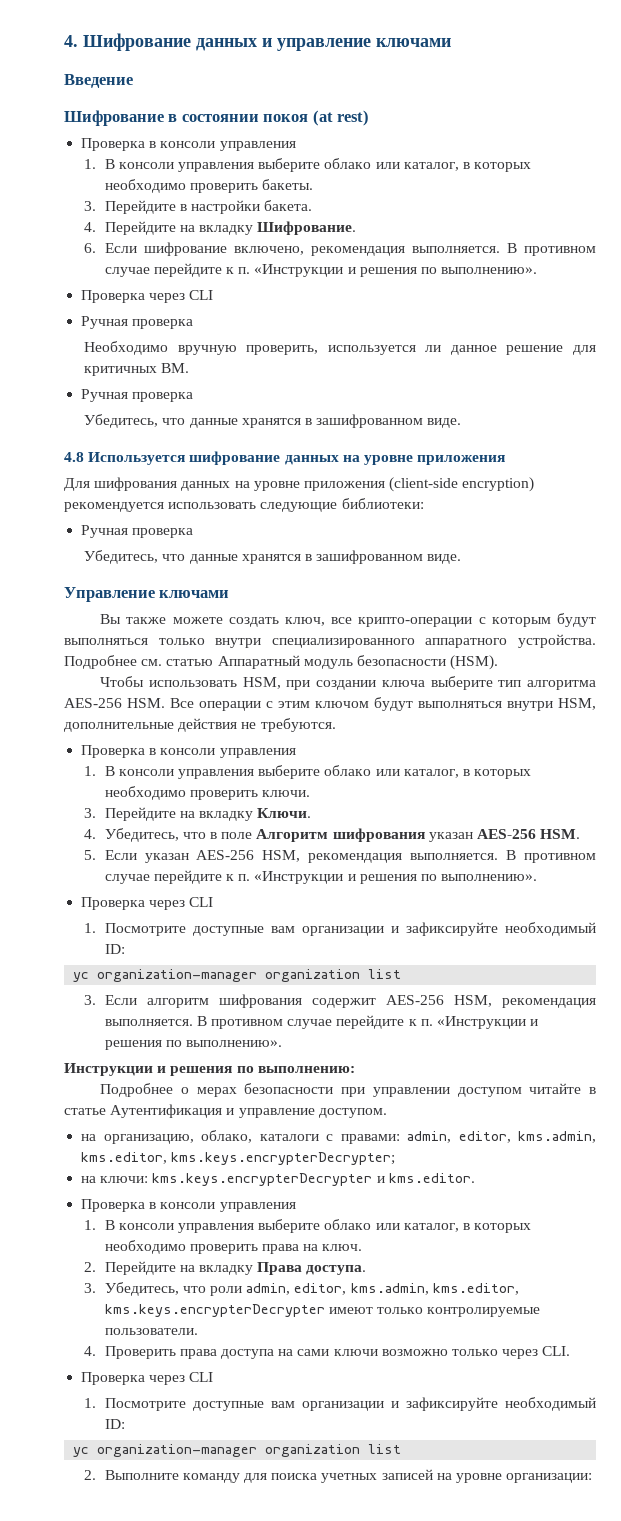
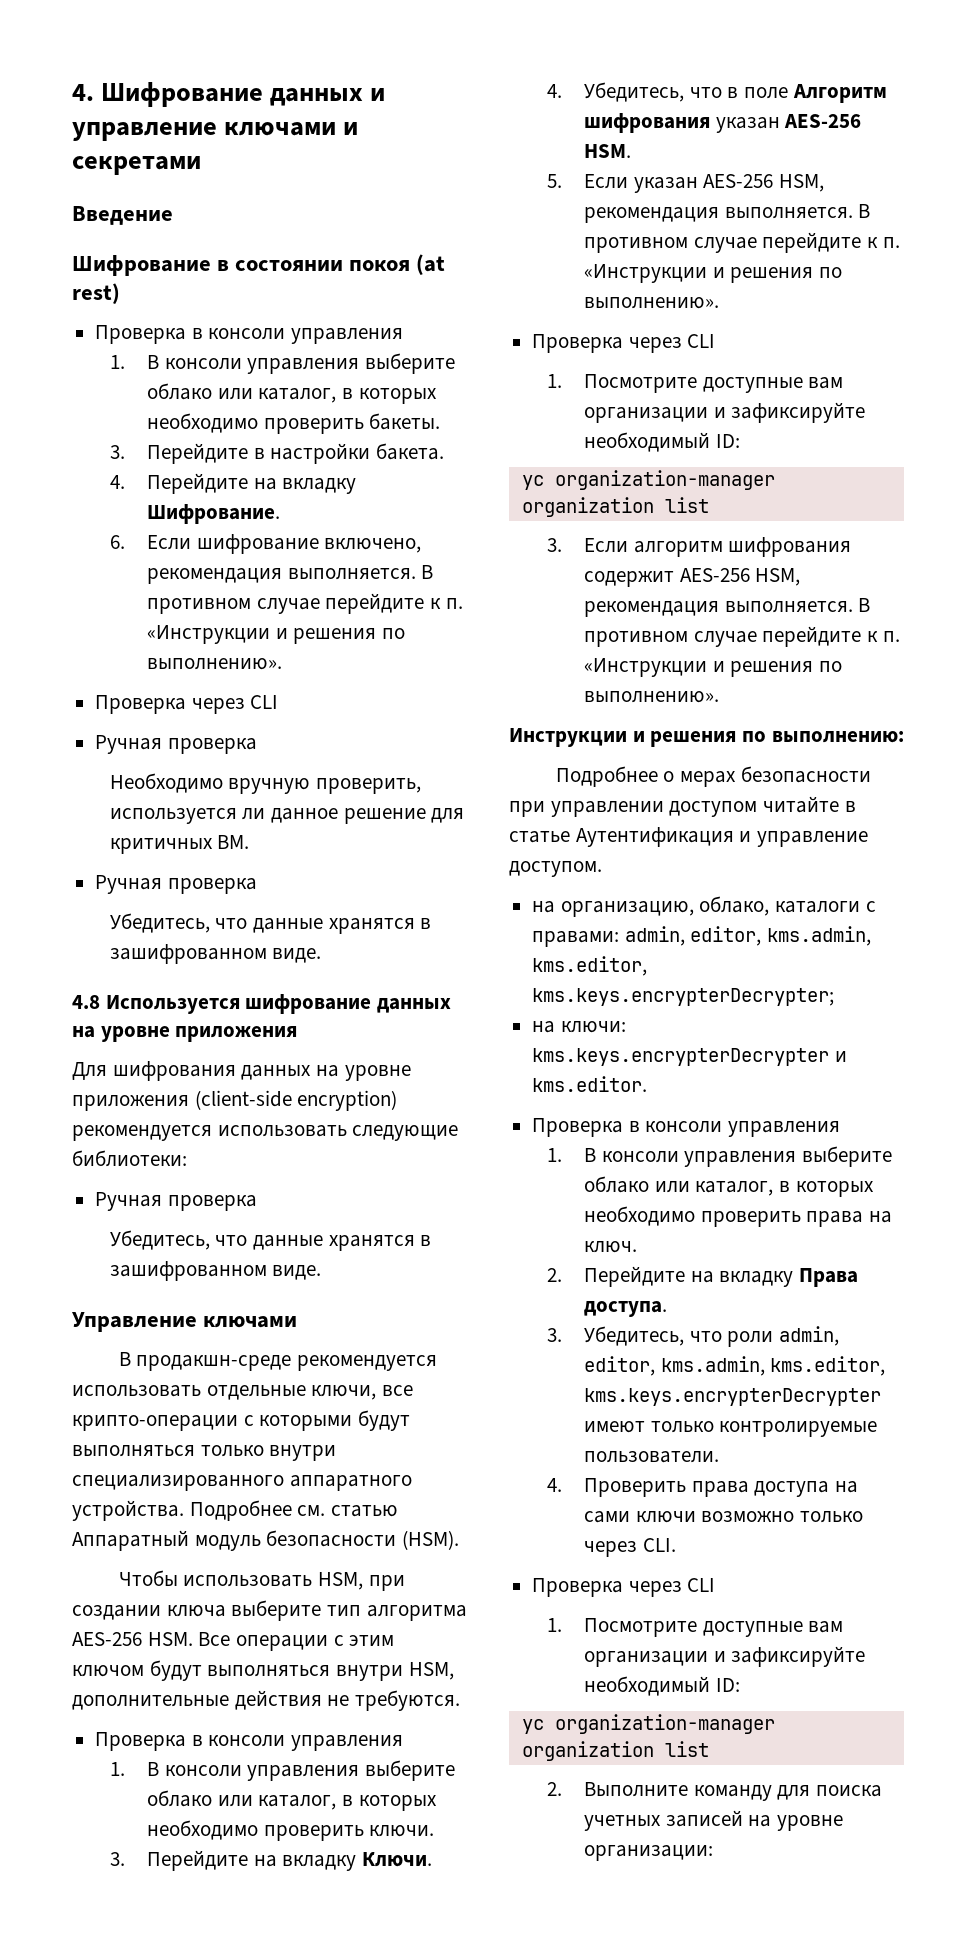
- 4. Шифрование данных и управление ключами
+ 4. Шифрование данных и управление ключами и секретами
- Вы также можете создать ключ, все крипто-операции с которым будут выполняться только внутри специализированного аппаратного устройства.
+ В продакшн-среде рекомендуется использовать отдельные ключи, все крипто-операции с которыми будут выполняться только внутри специализированного аппаратного устройства.

